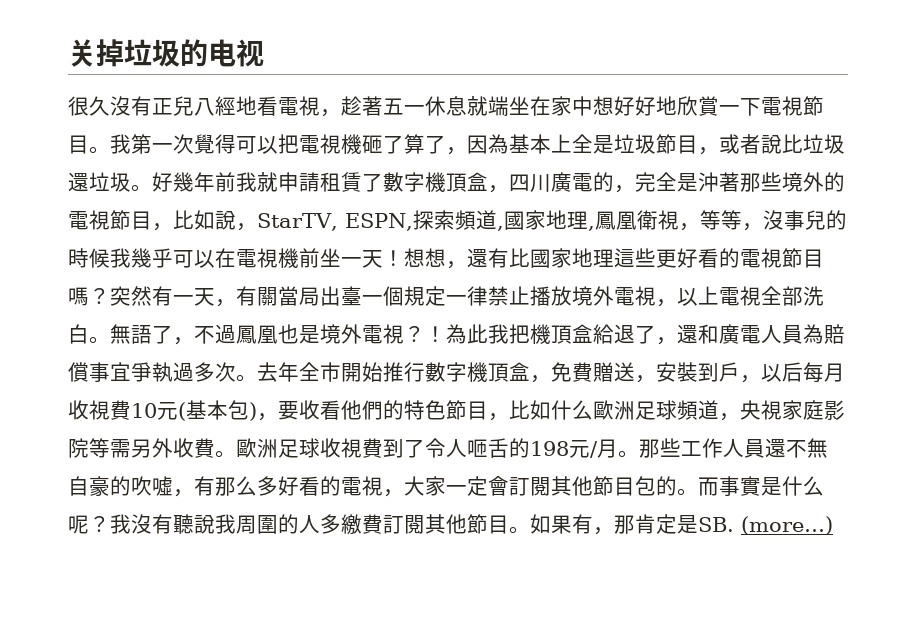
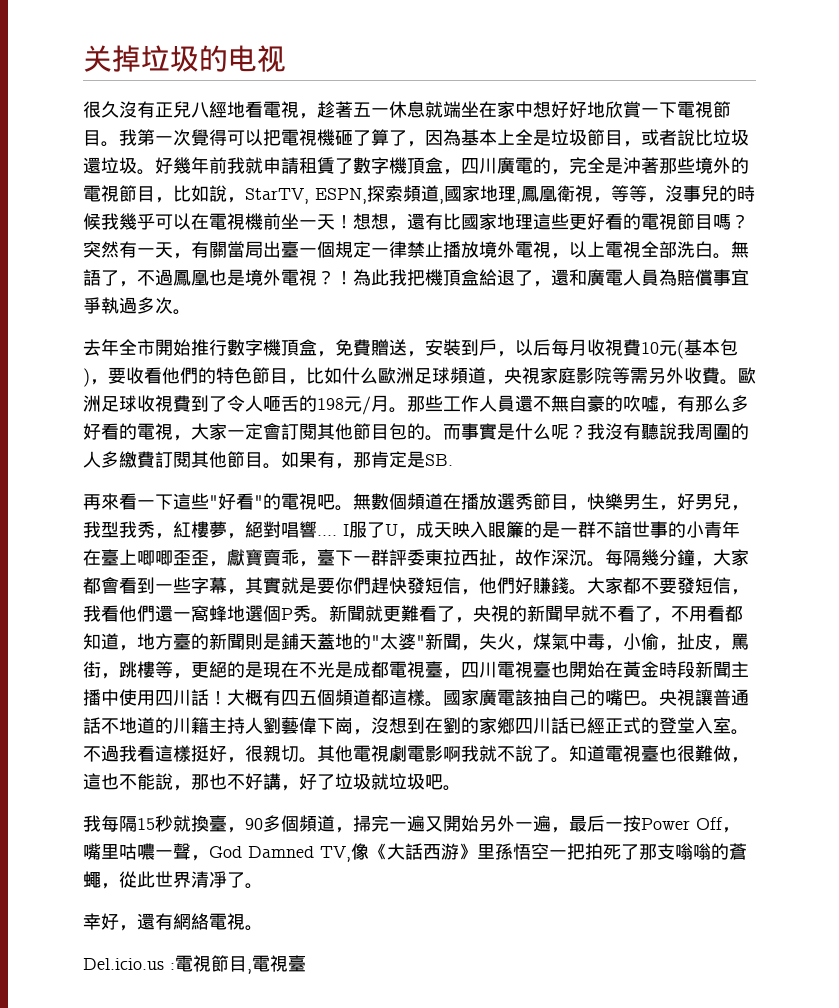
- 為此我把機頂盒給退了，還和廣電人員為賠償事宜爭執過多次。去年全市開始推行數字機頂盒，免費贈送，安裝到戶，以后每月收視費10元(基本包)，要收看他們的特色節目，比如什么歐洲足球頻道，央視家庭影院等需另外收費。
+ 為此我把機頂盒給退了，還和廣電人員為賠償事宜爭執過多次。
+ 去年全市開始推行數字機頂盒，免費贈送，安裝到戶，以后每月收視費10元(基本包)，要收看他們的特色節目，比如什么歐洲足球頻道，央視家庭影院等需另外收費。
- 如果有，那肯定是SB. (more…)
+ 如果有，那肯定是SB.
+ 再來看一下這些"好看"的電視吧。無數個頻道在播放選秀節目，快樂男生，好男兒，我型我秀，紅樓夢，絕對唱響.... I服了U，成天映入眼簾的是一群不諳世事的小青年在臺上唧唧歪歪，獻寶賣乖，臺下一群評委東拉西扯，故作深沉。每隔幾分鐘，大家都會看到一些字幕，其實就是要你們趕快發短信，他們好賺錢。大家都不要發短信，我看他們還一窩蜂地選個P秀。新聞就更難看了，央視的新聞早就不看了，不用看都知道，地方臺的新聞則是鋪天蓋地的"太婆"新聞，失火，煤氣中毒，小偷，扯皮，罵街，跳樓等，更絕的是現在不光是成都電視臺，四川電視臺也開始在黃金時段新聞主播中使用四川話！大概有四五個頻道都這樣。國家廣電該抽自己的嘴巴。央視讓普通話不地道的川籍主持人劉藝偉下崗，沒想到在劉的家鄉四川話已經正式的登堂入室。不過我看這樣挺好，很親切。其他電視劇電影啊我就不說了。知道電視臺也很難做，這也不能說，那也不好講，好了垃圾就垃圾吧。
+ 我每隔15秒就換臺，90多個頻道，掃完一遍又開始另外一遍，最后一按Power Off，嘴里咕噥一聲，God Damned TV,像《大話西游》里孫悟空一把拍死了那支嗡嗡的蒼蠅，從此世界清凈了。
+ 幸好，還有網絡電視。
+ Del.icio.us :電視節目,電視臺

